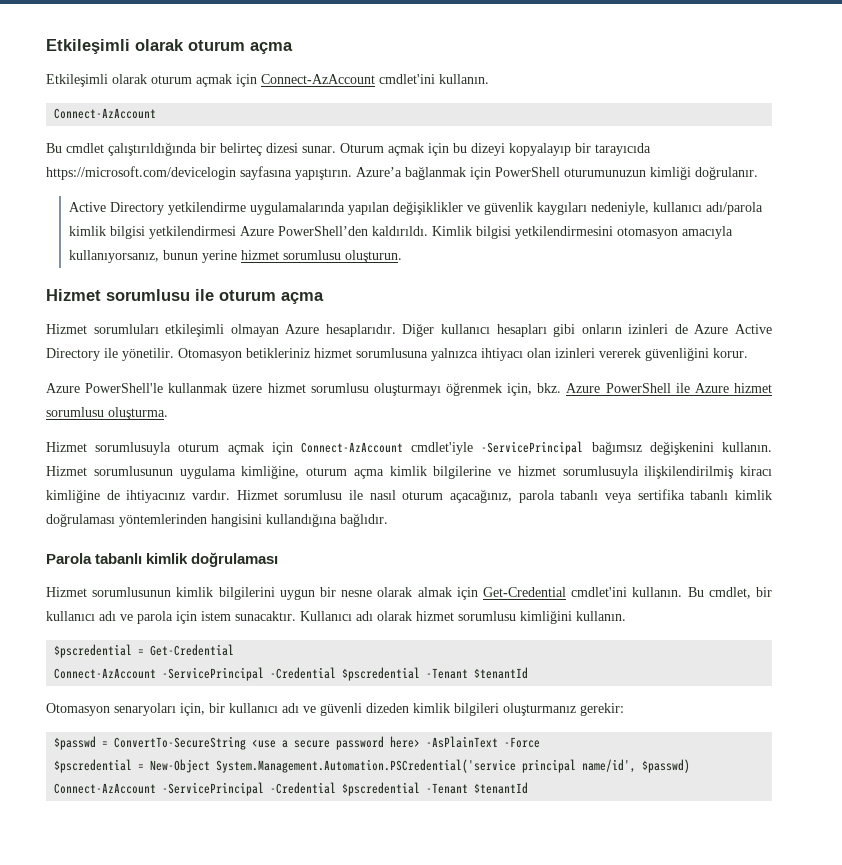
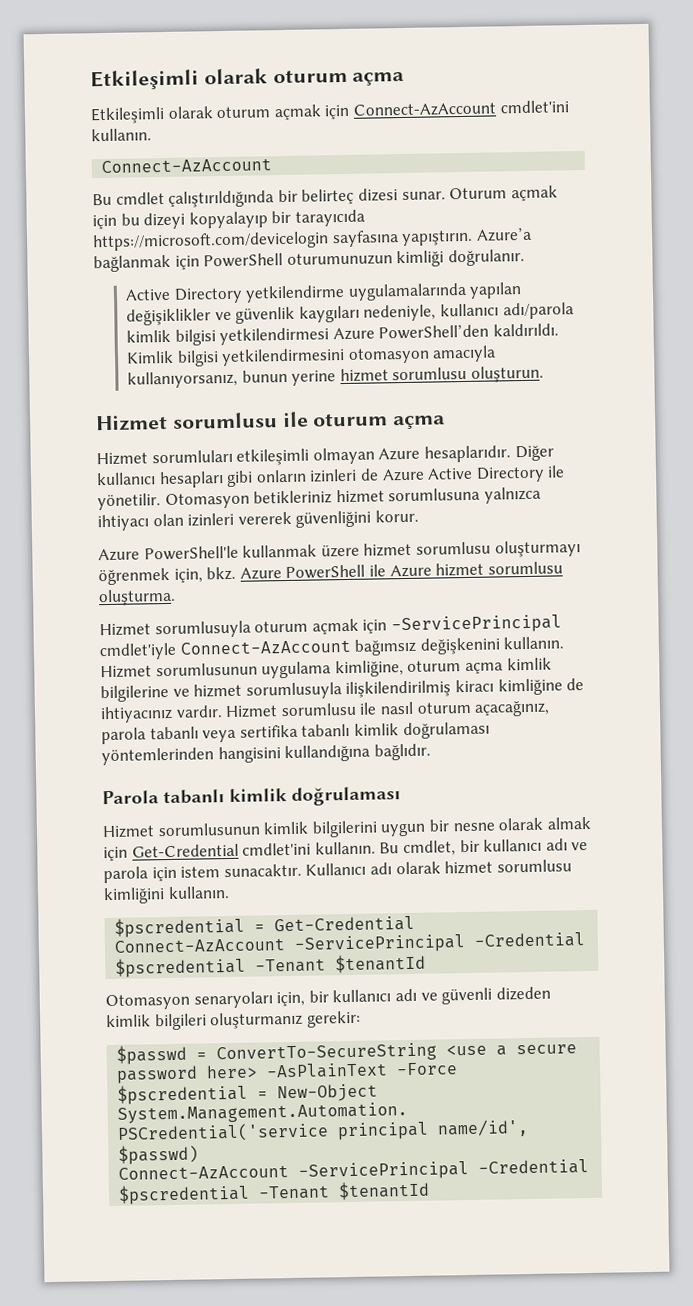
- Hizmet sorumlusuyla oturum açmak için Connect-AzAccount cmdlet'iyle -ServicePrincipal bağımsız değişkenini kullanın.
+ Hizmet sorumlusuyla oturum açmak için -ServicePrincipal cmdlet'iyle Connect-AzAccount bağımsız değişkenini kullanın.

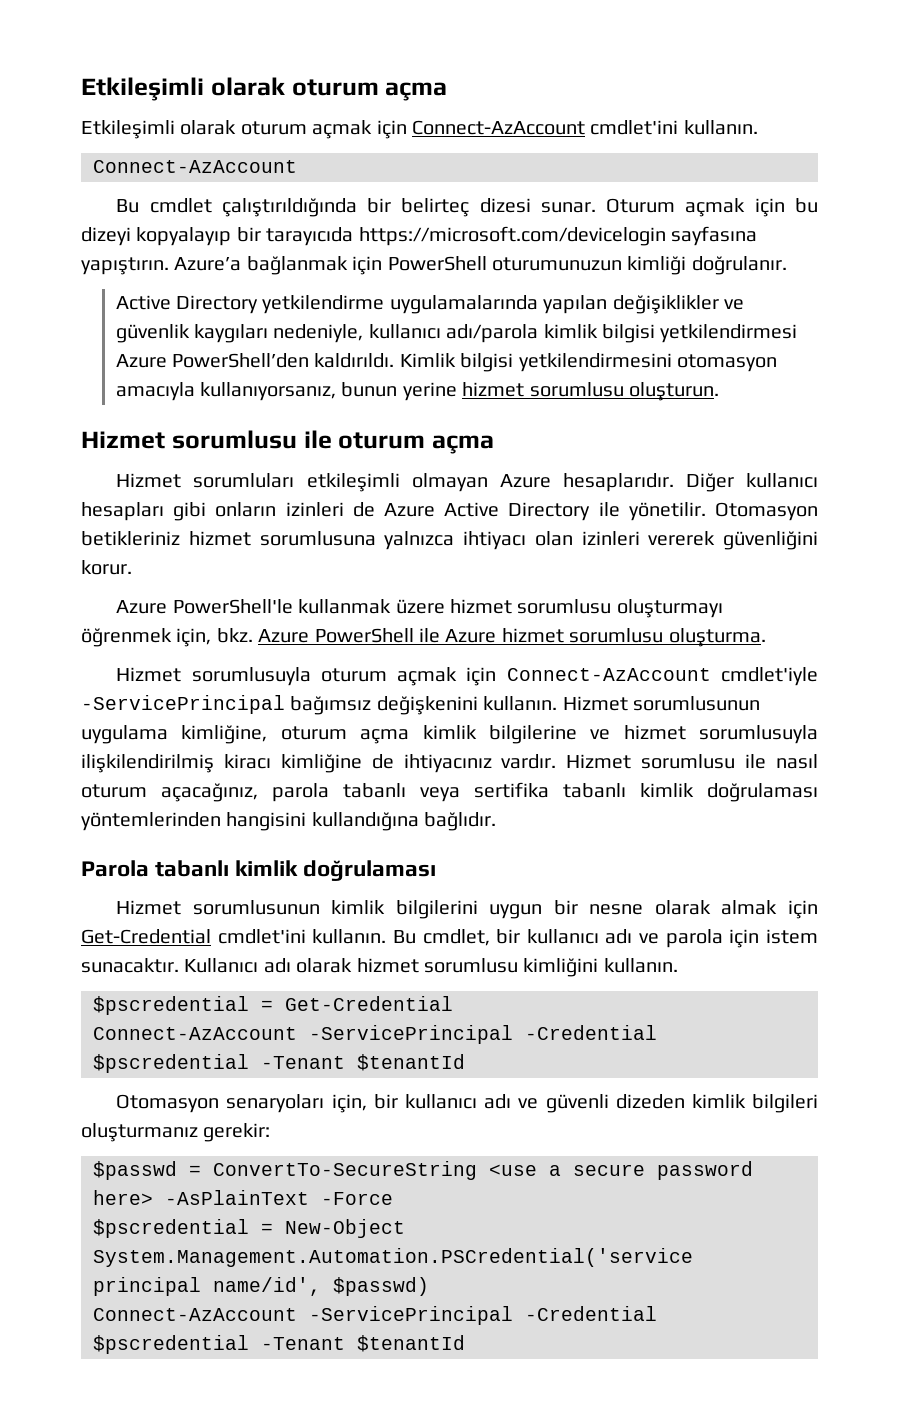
- Hizmet sorumlusuyla oturum açmak için -ServicePrincipal cmdlet'iyle Connect-AzAccount bağımsız değişkenini kullanın.
+ Hizmet sorumlusuyla oturum açmak için Connect-AzAccount cmdlet'iyle -ServicePrincipal bağımsız değişkenini kullanın.

